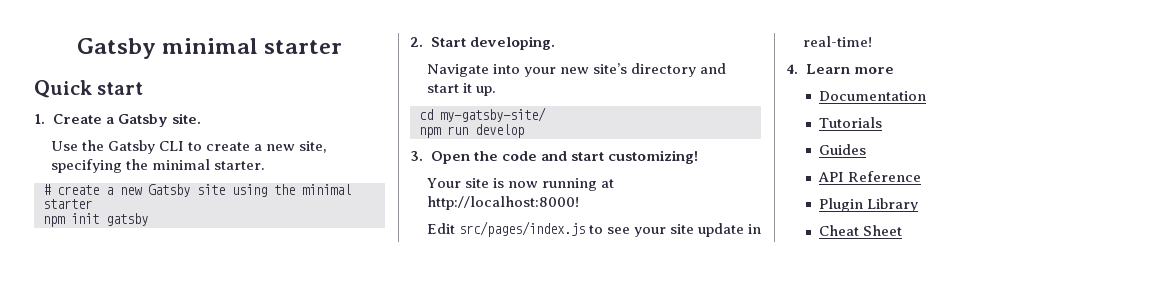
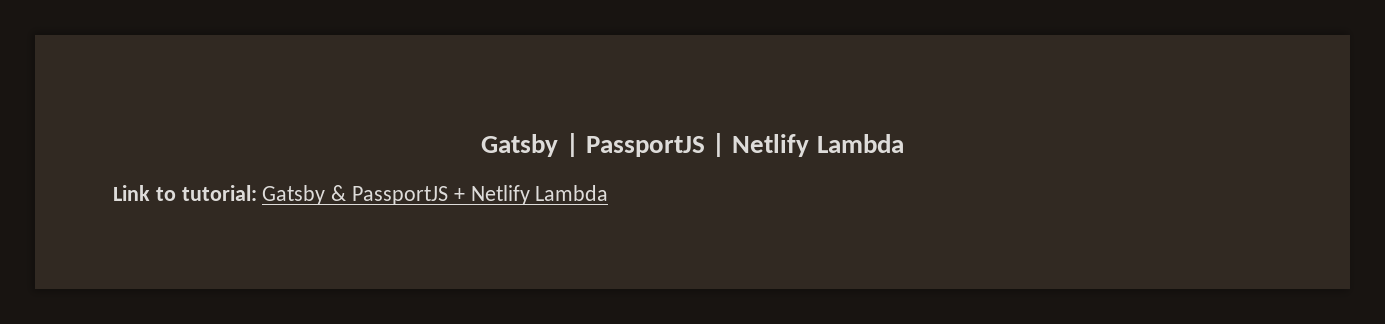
- Gatsby minimal starter
- Quick start
- 1. Create a Gatsby site.
- Use the Gatsby CLI to create a new site, specifying the minimal starter.
- # create a new Gatsby site using the minimal starter
- npm init gatsby
- 2. Start developing.
- Navigate into your new site’s directory and start it up.
- cd my-gatsby-site/
- npm run develop
- 3. Open the code and start customizing!
- Your site is now running at http://localhost:8000!
- Edit src/pages/index.js to see your site update in real-time!
- 4. Learn more
- Documentation
- Tutorials
- Guides
- API Reference
- Plugin Library
- Cheat Sheet
+ Gatsby | PassportJS | Netlify Lambda
+ Link to tutorial: Gatsby & PassportJS + Netlify Lambda

